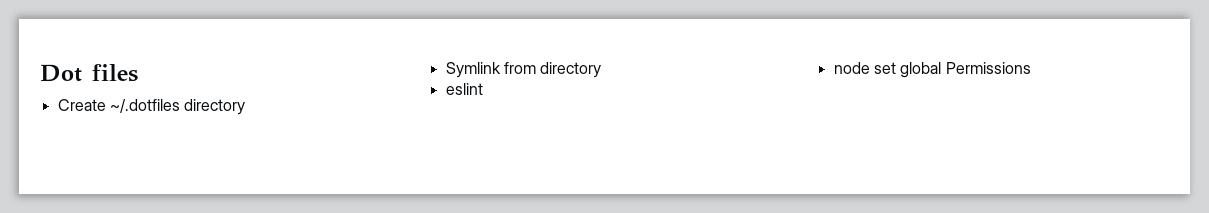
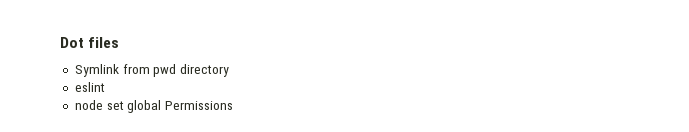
- Create ~/.dotfiles directory
- Symlink from directory
+ Symlink from pwd directory

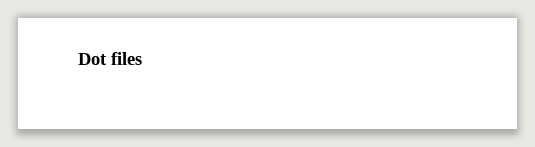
- Symlink from pwd directory
- eslint
- node set global Permissions

